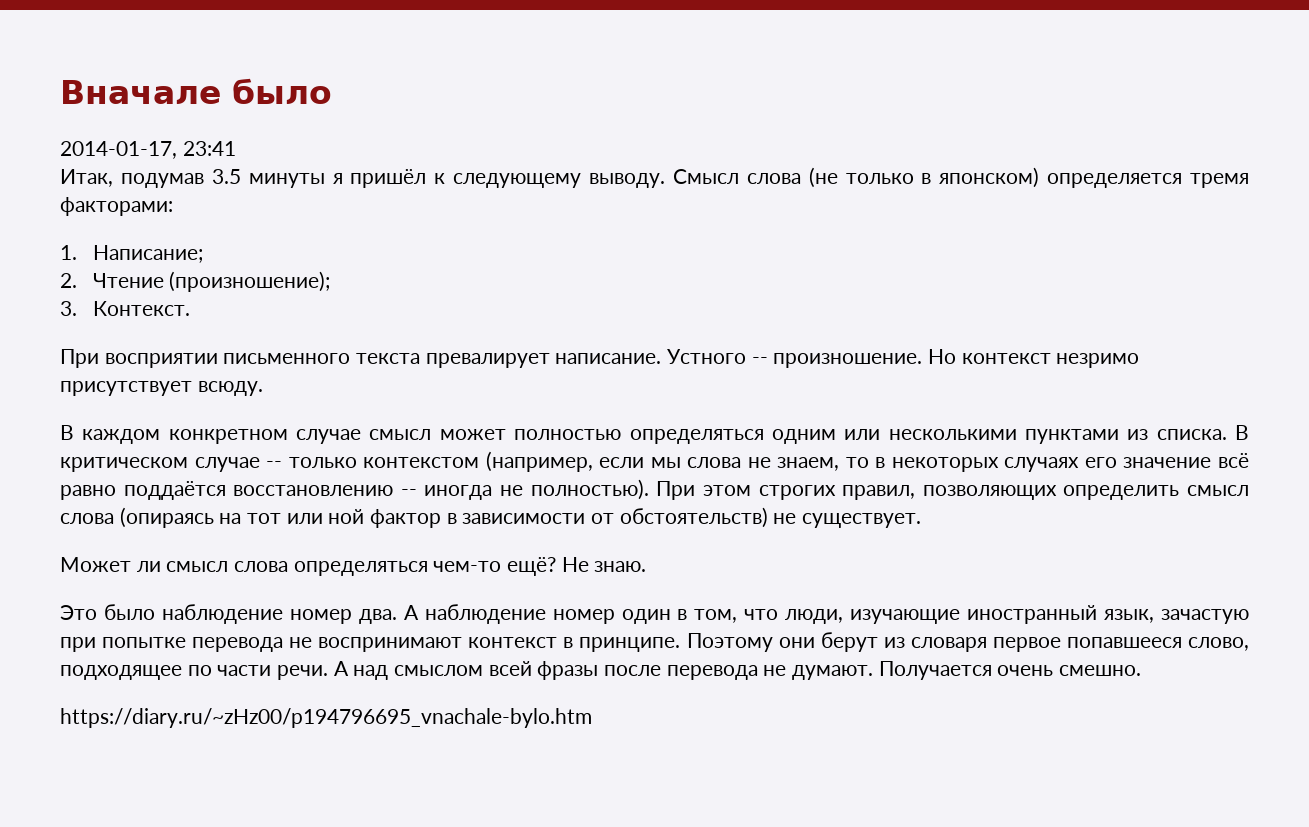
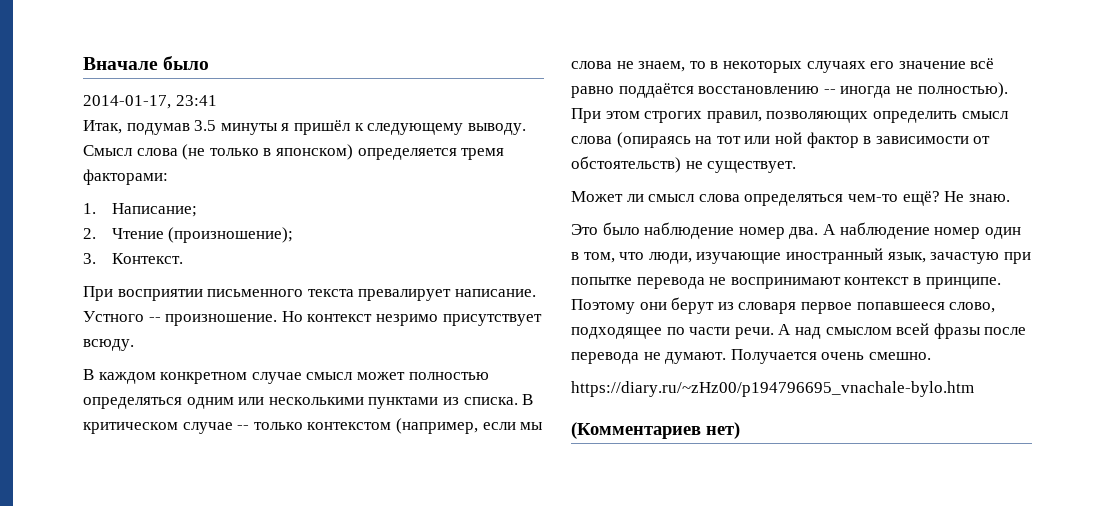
+ (Комментариев нет)

